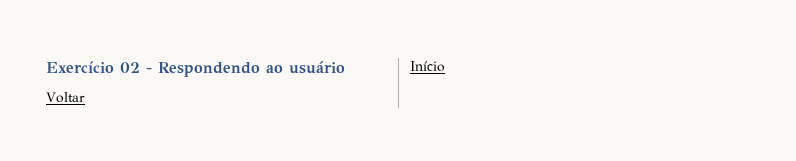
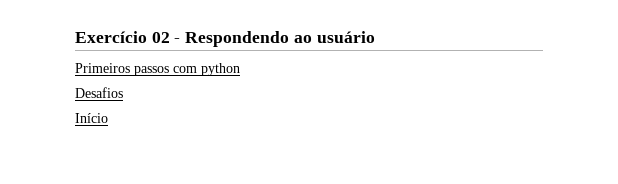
- Voltar
+ Primeiros passos com python
+ Desafios

